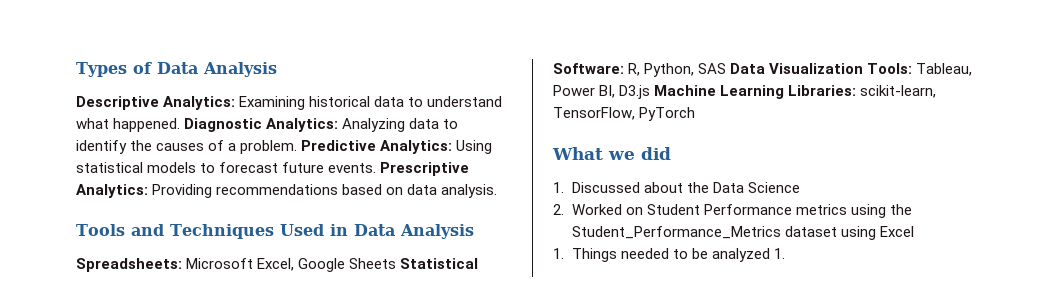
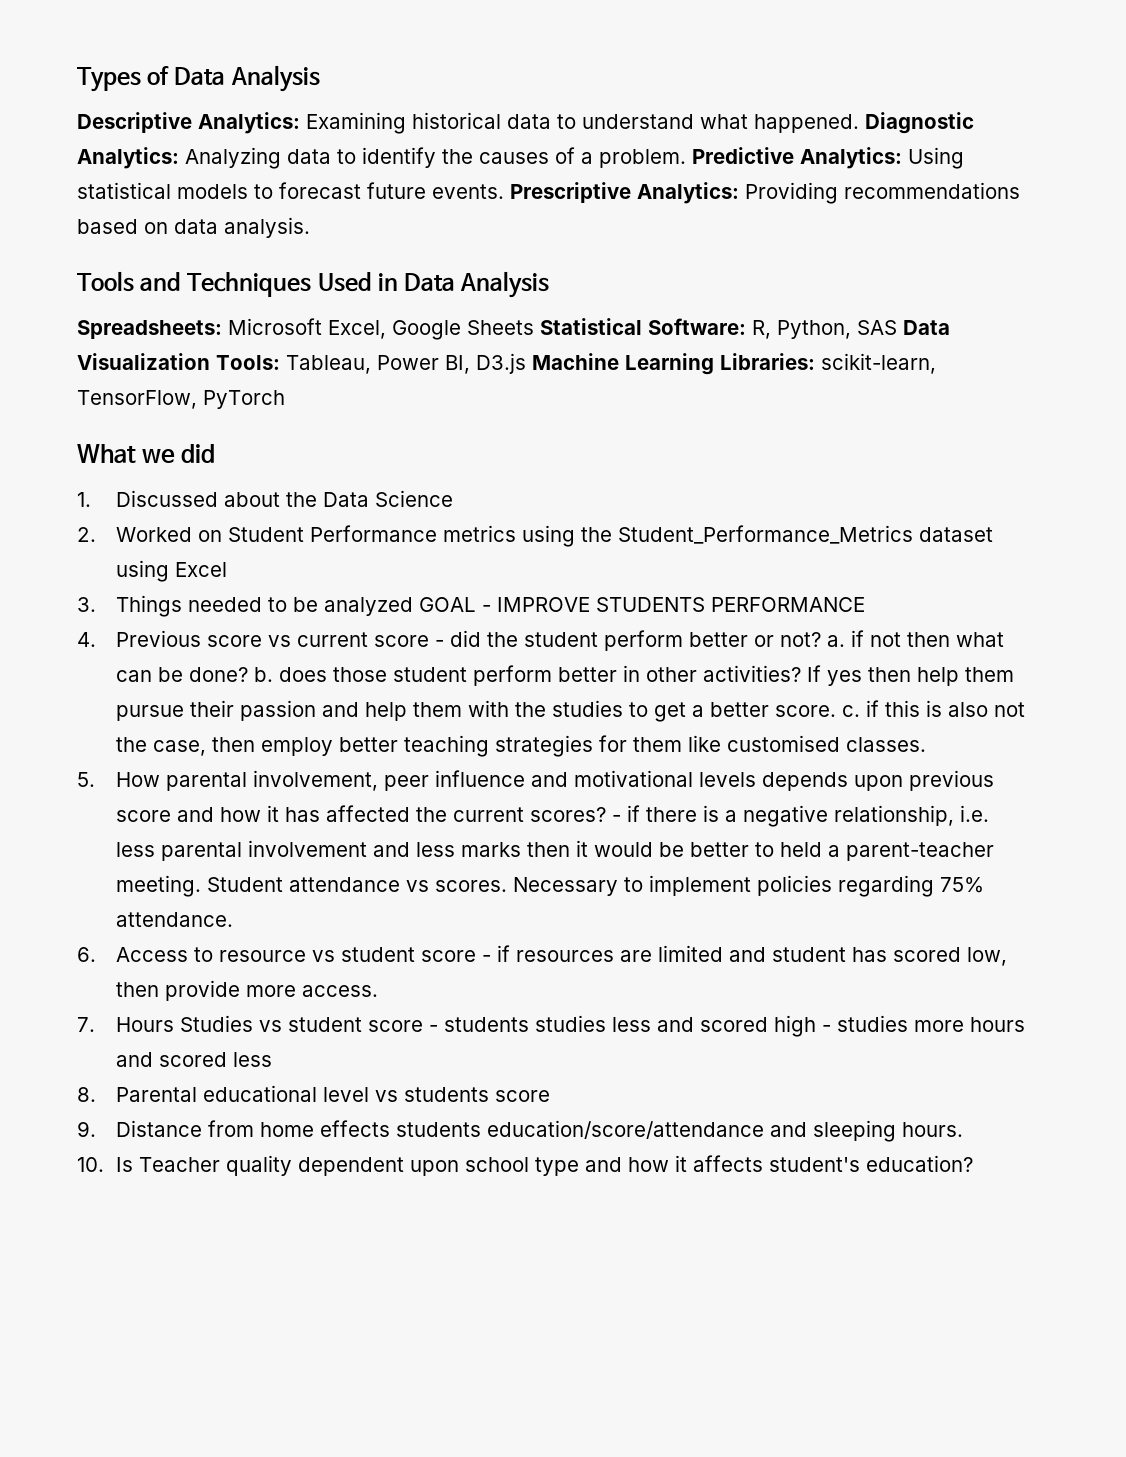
- 1. Things needed to be analyzed 1.
+ 3. Things needed to be analyzed GOAL - IMPROVE STUDENTS PERFORMANCE
+ 4. Previous score vs current score - did the student perform better or not? a. if not then what can be done? b. does those student perform better in other activities? If yes then help them pursue their passion and help them with the studies to get a better score. c. if this is also not the case, then employ better teaching strategies for them like customised classes.
+ 5. How parental involvement, peer influence and motivational levels depends upon previous score and how it has affected the current scores? - if there is a negative relationship, i.e. less parental involvement and less marks then it would be better to held a parent-teacher meeting. Student attendance vs scores. Necessary to implement policies regarding 75% attendance.
+ 6. Access to resource vs student score - if resources are limited and student has scored low, then provide more access.
+ 7. Hours Studies vs student score - students studies less and scored high - studies more hours and scored less
+ 8. Parental educational level vs students score
+ 9. Distance from home effects students education/score/attendance and sleeping hours.
+ 10. Is Teacher quality dependent upon school type and how it affects student's education?

